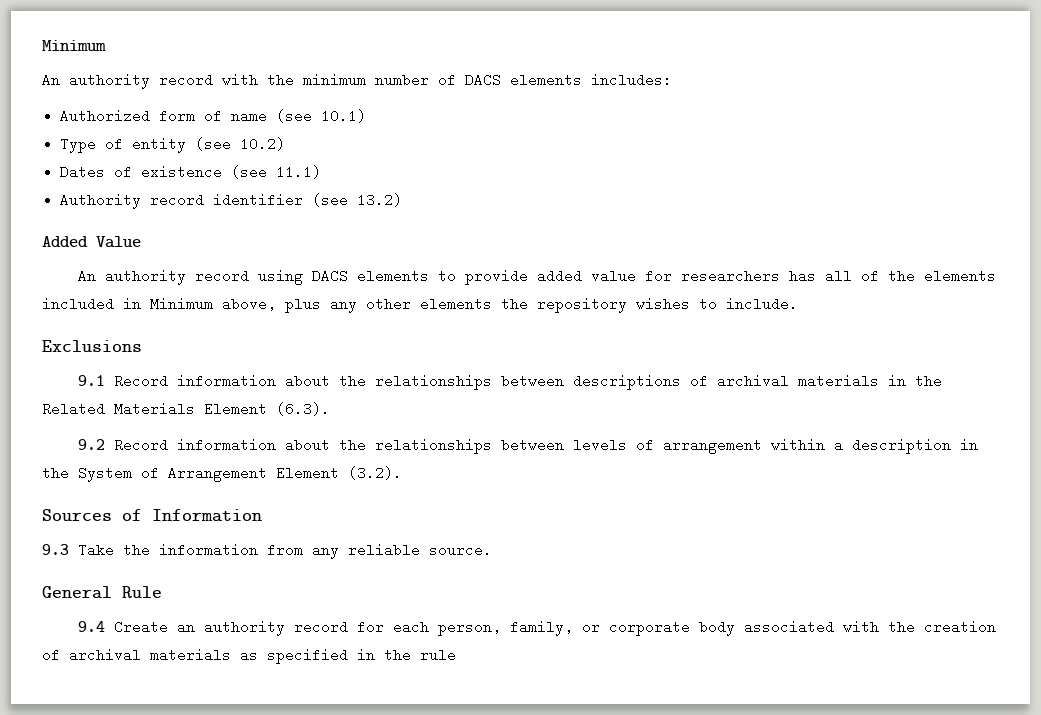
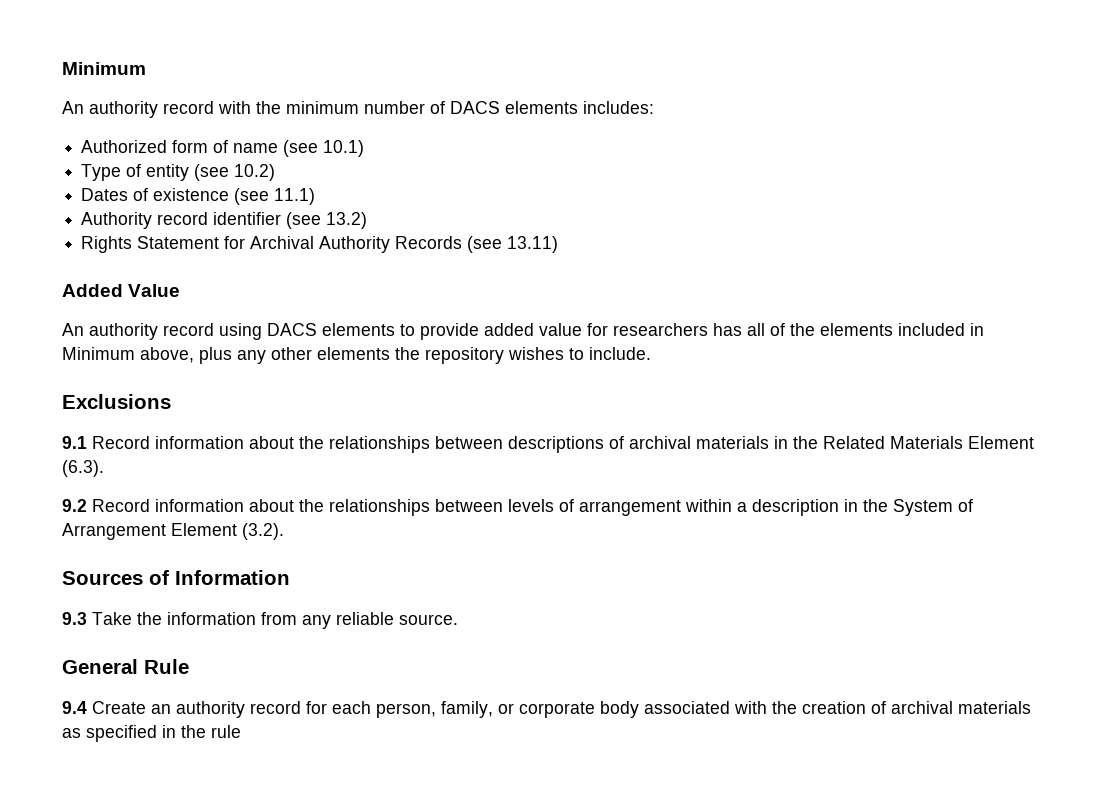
+ Rights Statement for Archival Authority Records (see 13.11)

